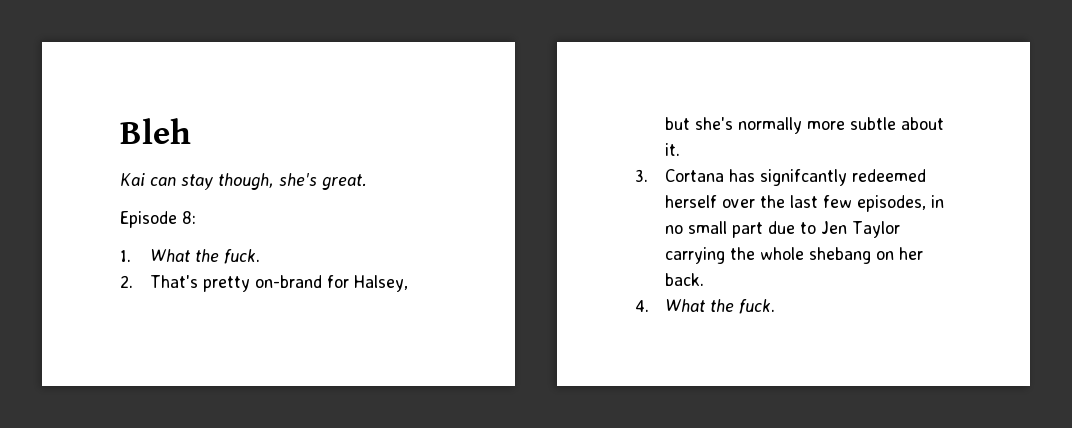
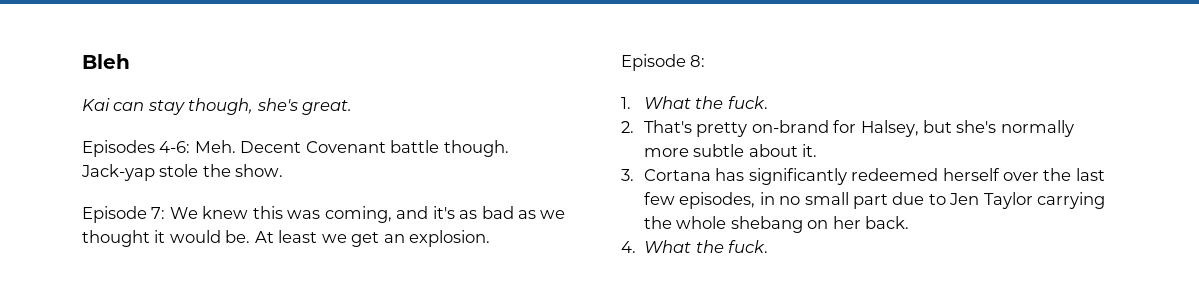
+ Episodes 4-6: Meh. Decent Covenant battle though. Jack-yap stole the show.
+ Episode 7: We knew this was coming, and it's as bad as we thought it would be. At least we get an explosion.
- 3. Cortana has signifcantly redeemed herself over the last few episodes, in no small part due to Jen Taylor carrying the whole shebang on her back.
+ 3. Cortana has significantly redeemed herself over the last few episodes, in no small part due to Jen Taylor carrying the whole shebang on her back.

